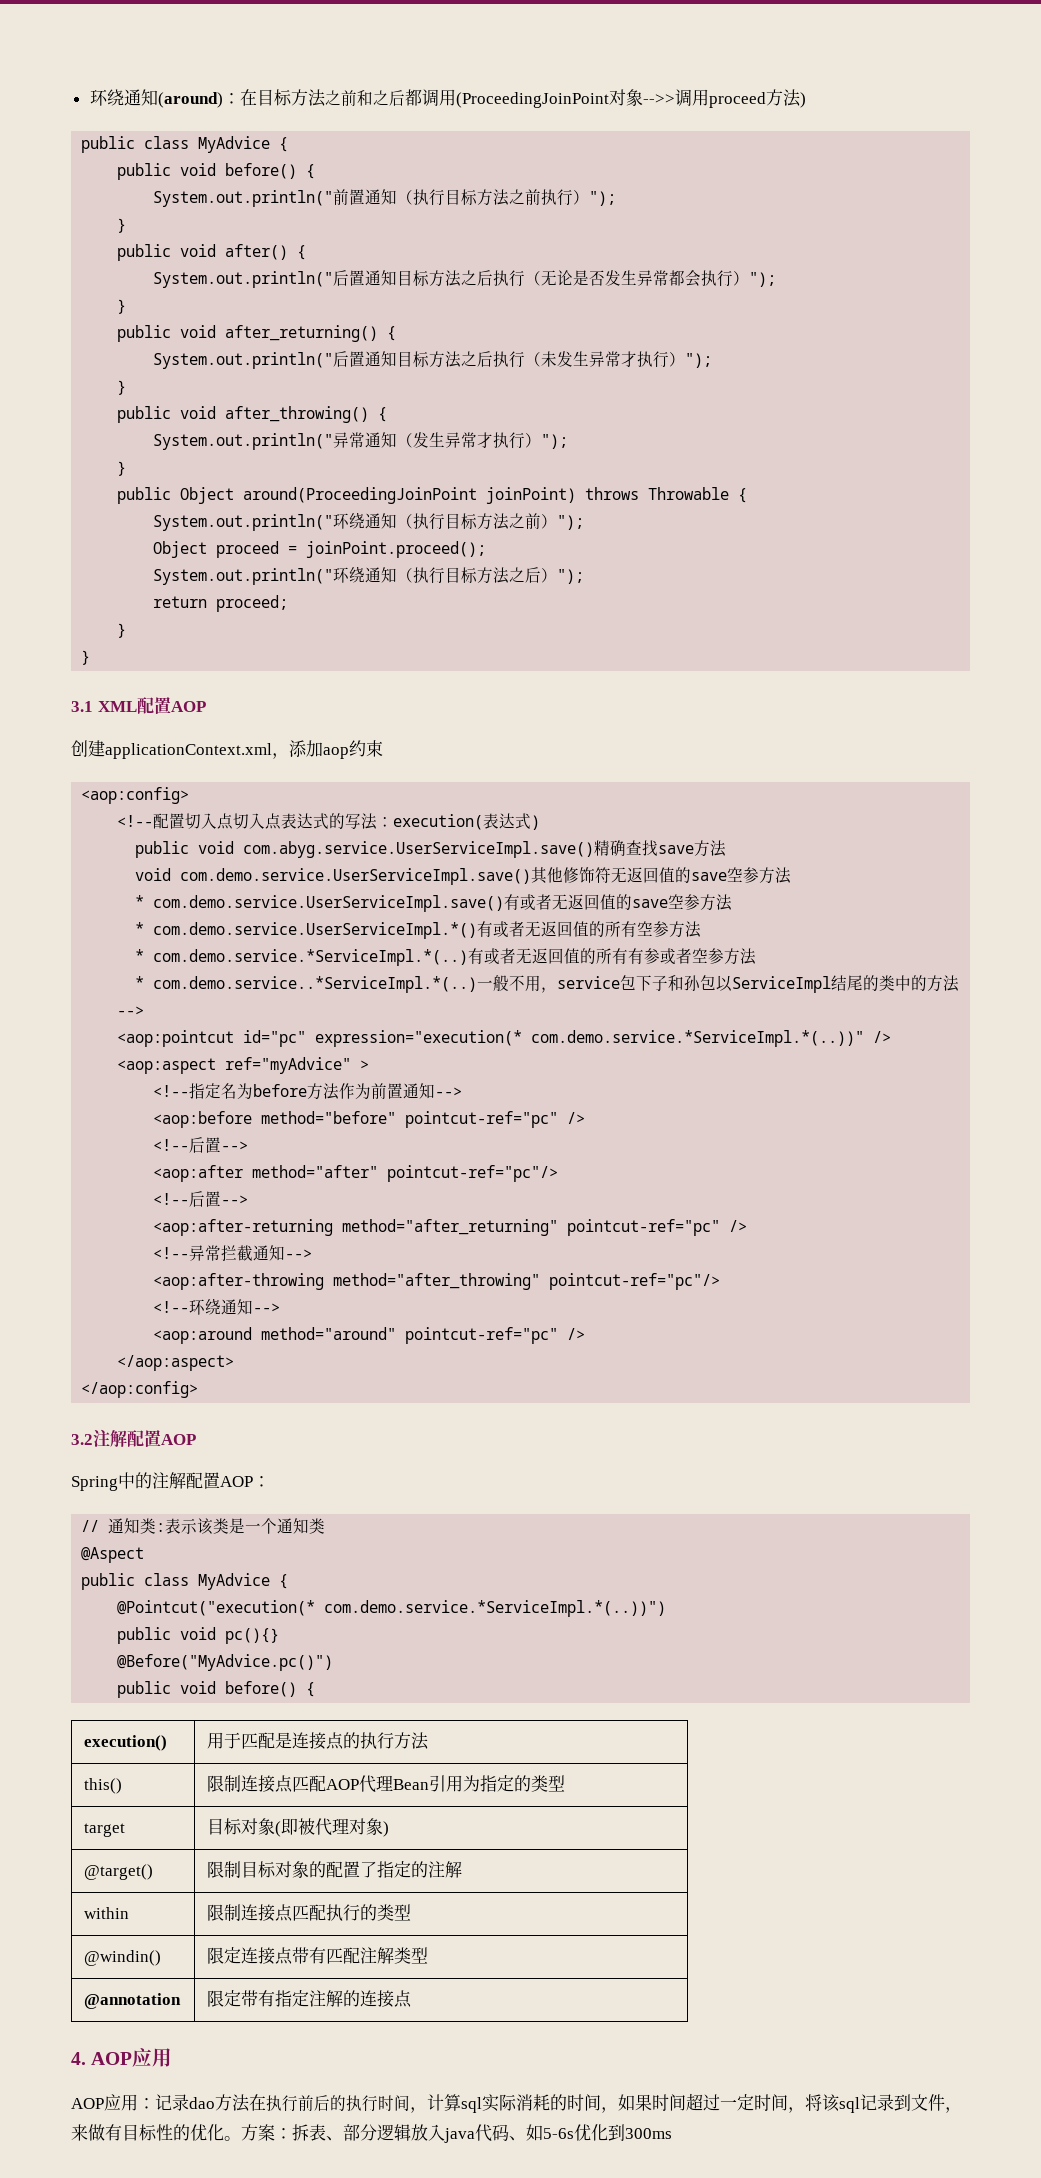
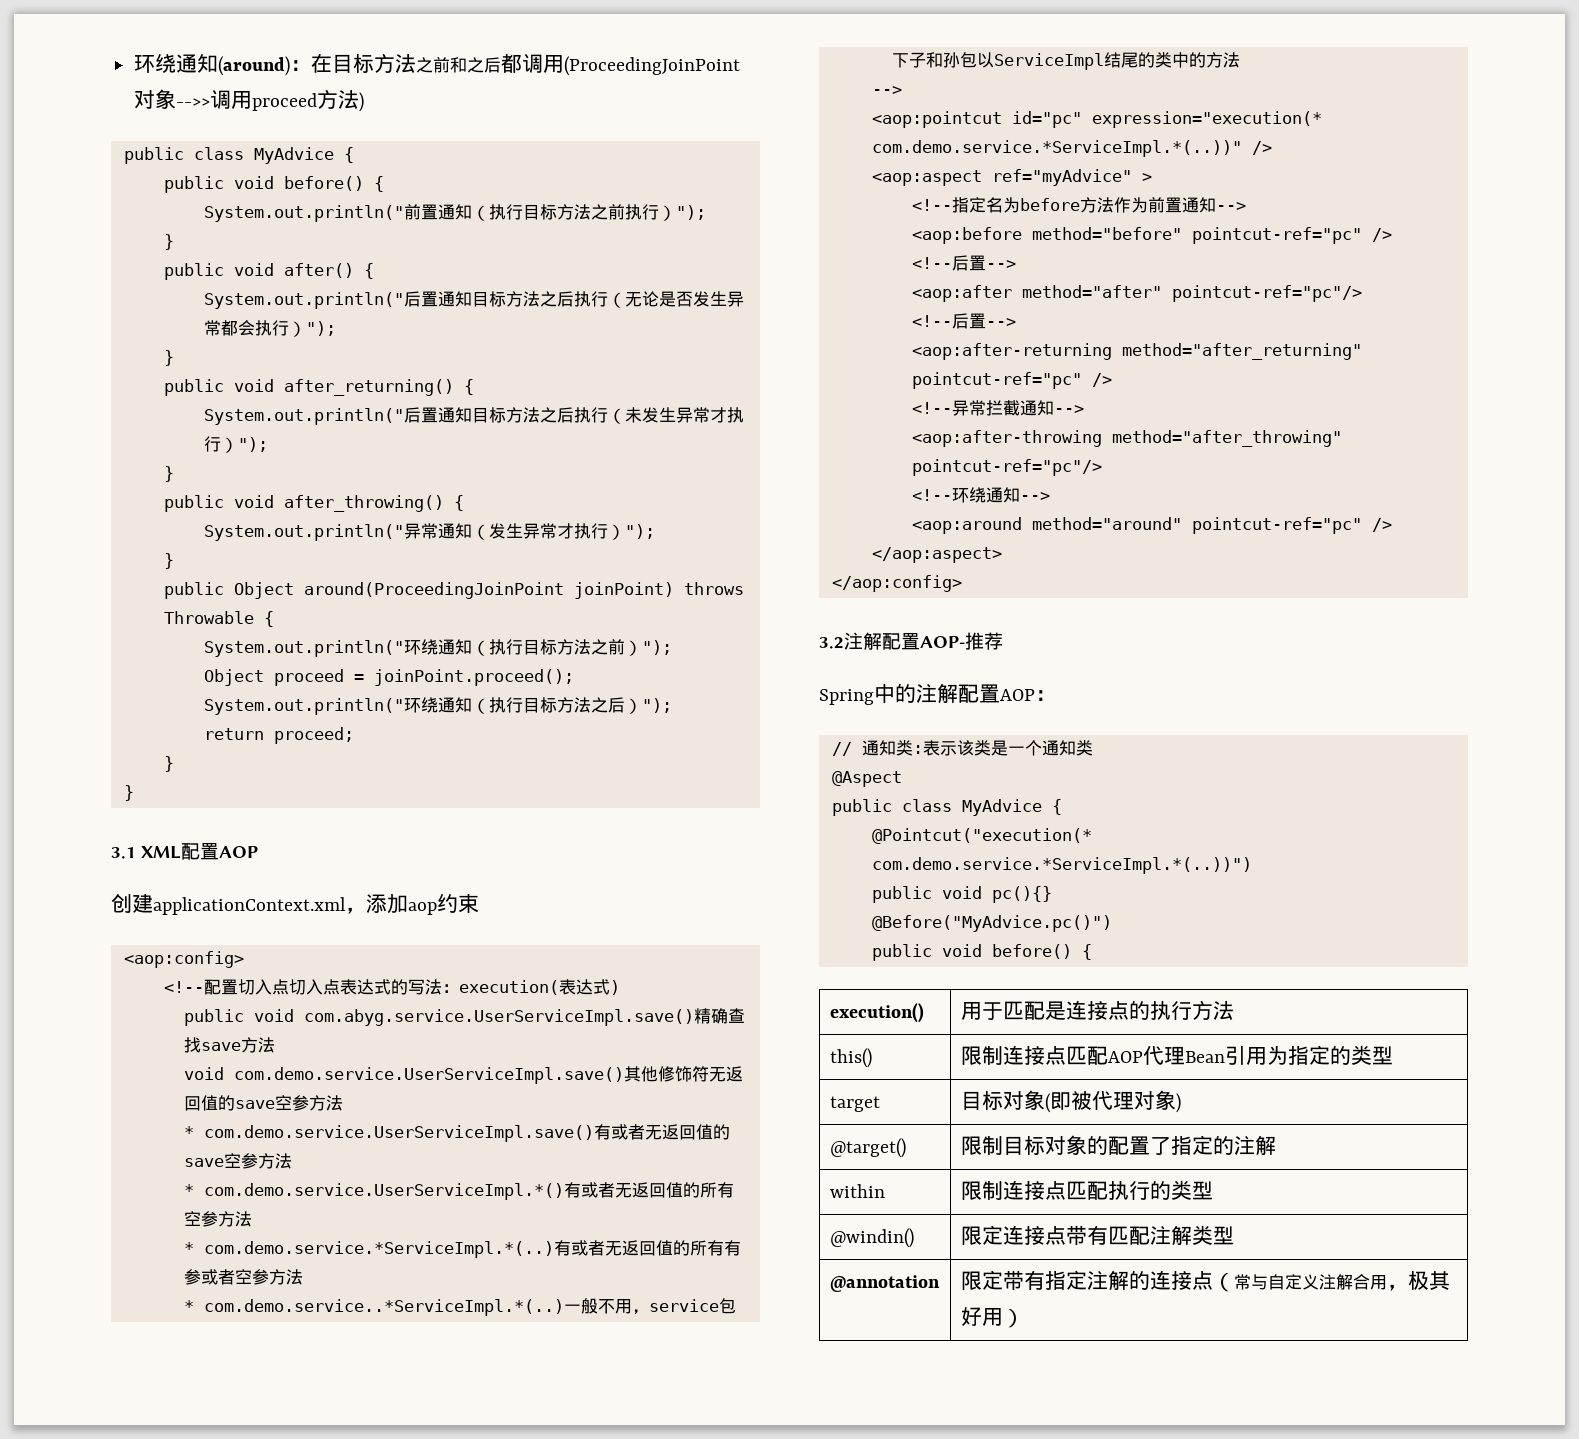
- 3.2注解配置AOP
+ 3.2注解配置AOP-推荐
- @annotation | 限定带有指定注解的连接点
- 4. AOP应用
- AOP应用：记录dao方法在执行前后的执行时间，计算sql实际消耗的时间，如果时间超过一定时间，将该sql记录到文件，来做有目标性的优化。方案：拆表、部分逻辑放入java代码、如5-6s优化到300ms
+ @annotation | 限定带有指定注解的连接点（常与自定义注解合用，极其好用）

